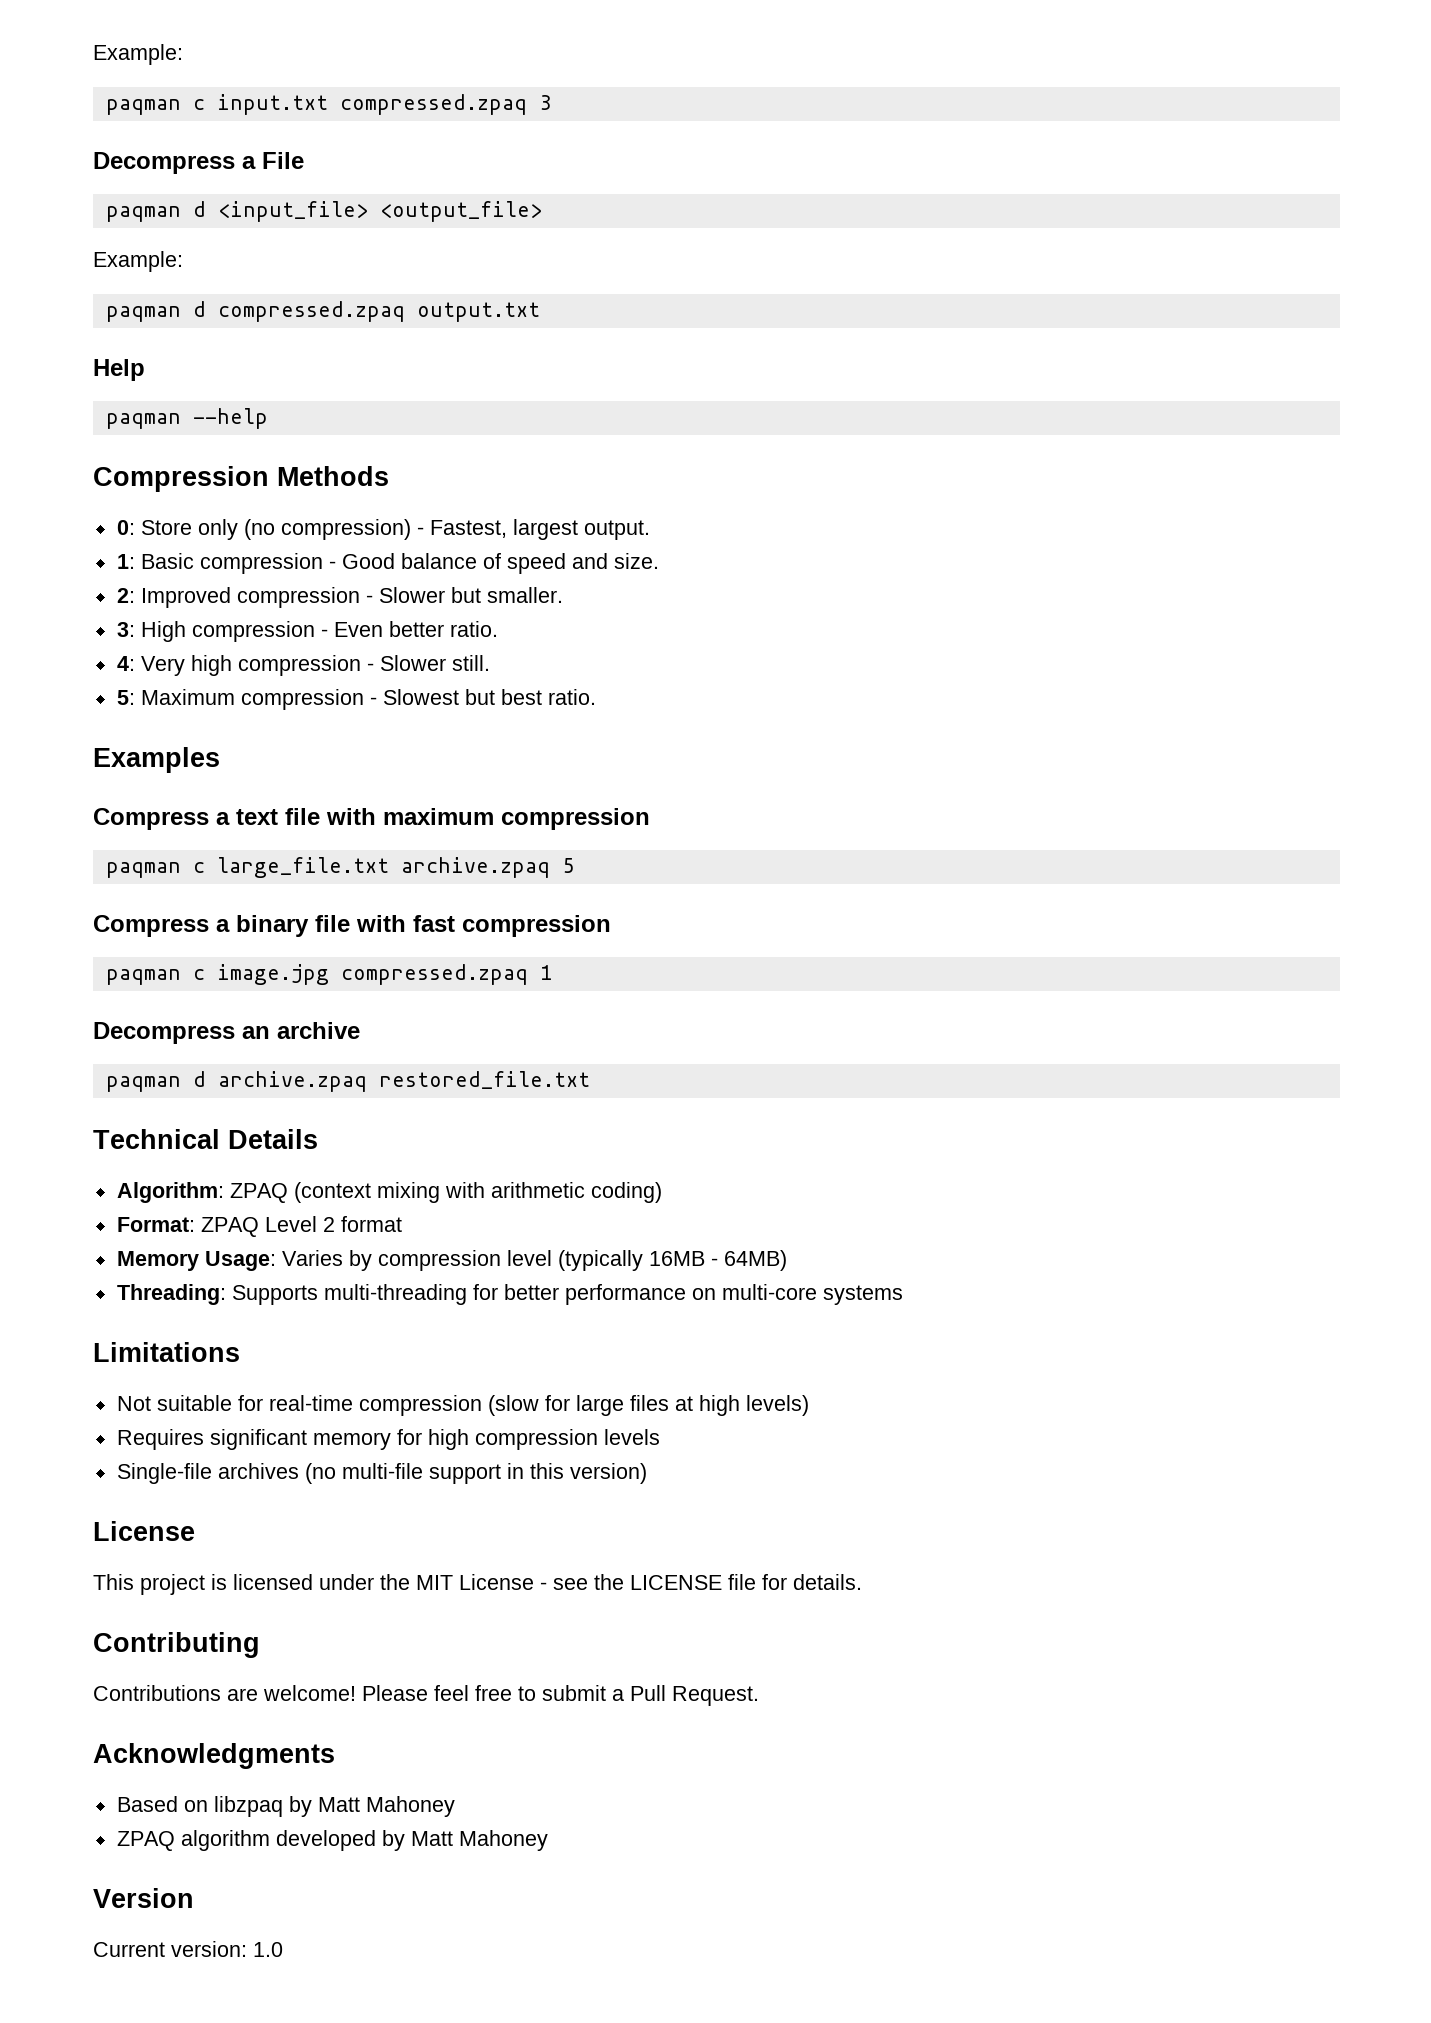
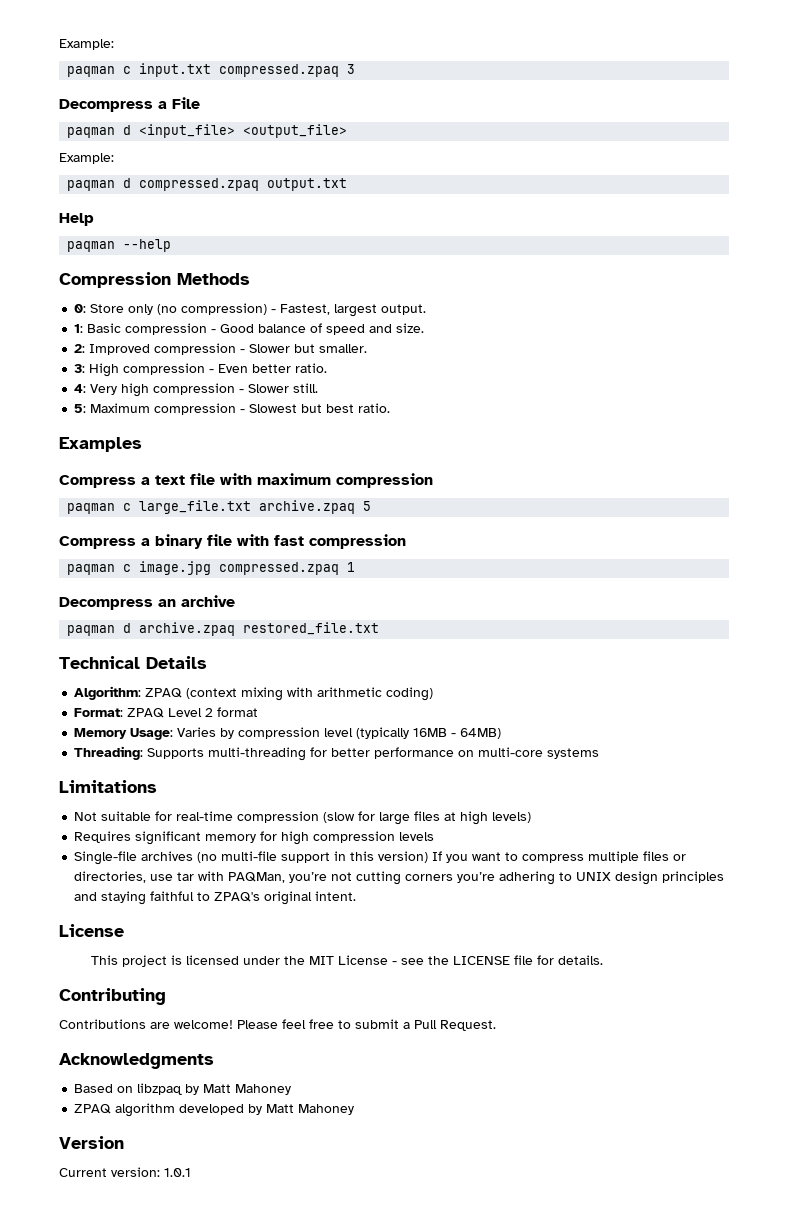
- Single-file archives (no multi-file support in this version)
+ Single-file archives (no multi-file support in this version) If you want to compress multiple files or directories, use tar with PAQMan, you’re not cutting corners you’re adhering to UNIX design principles and staying faithful to ZPAQ's original intent.
- Current version: 1.0
+ Current version: 1.0.1

